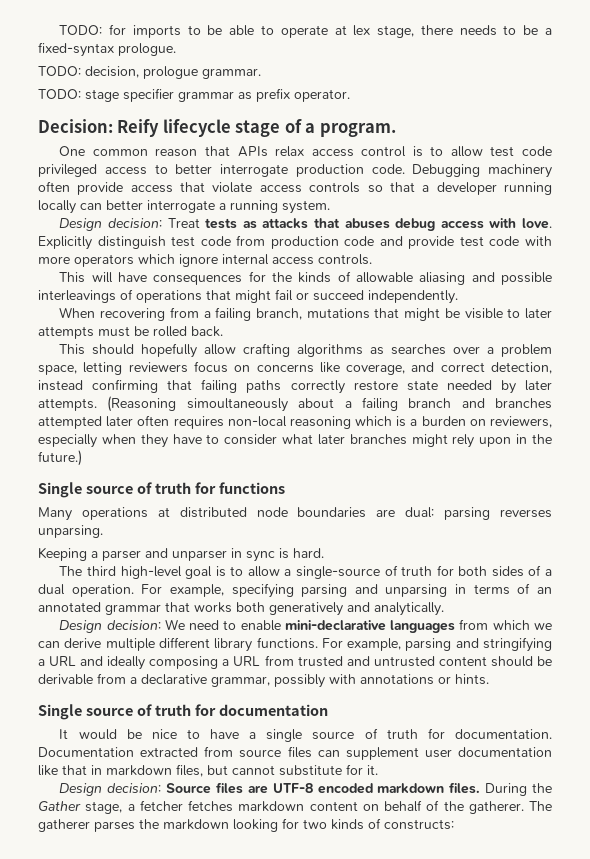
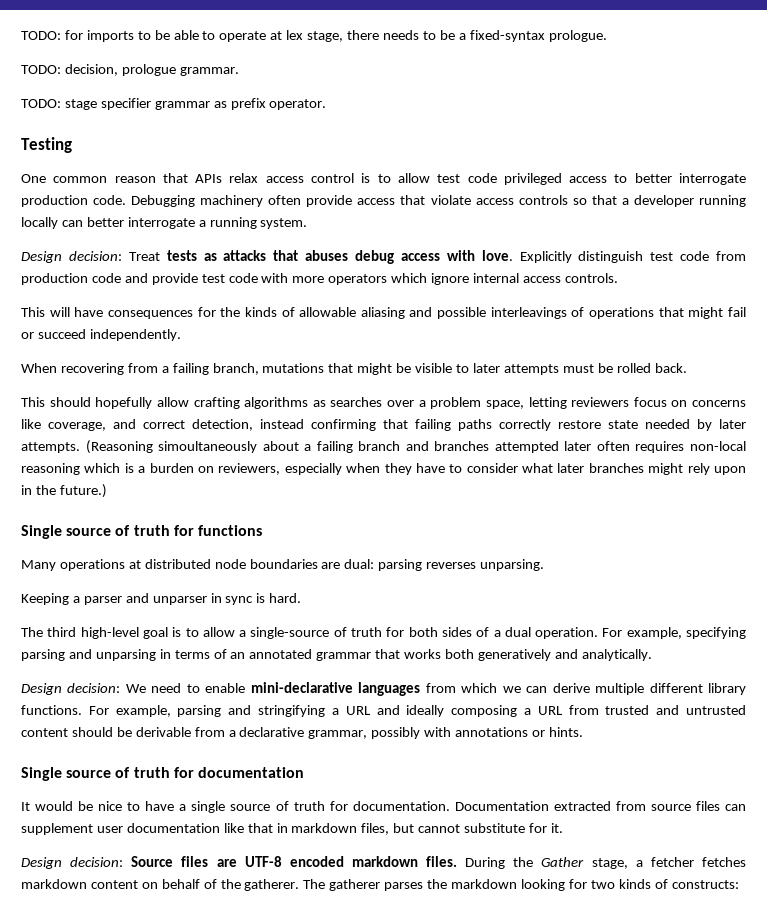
- Decision: Reify lifecycle stage of a program.
+ Testing

